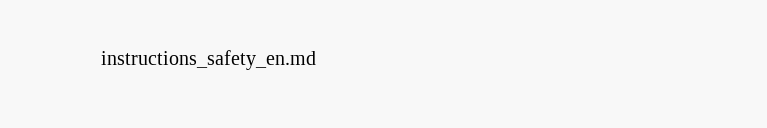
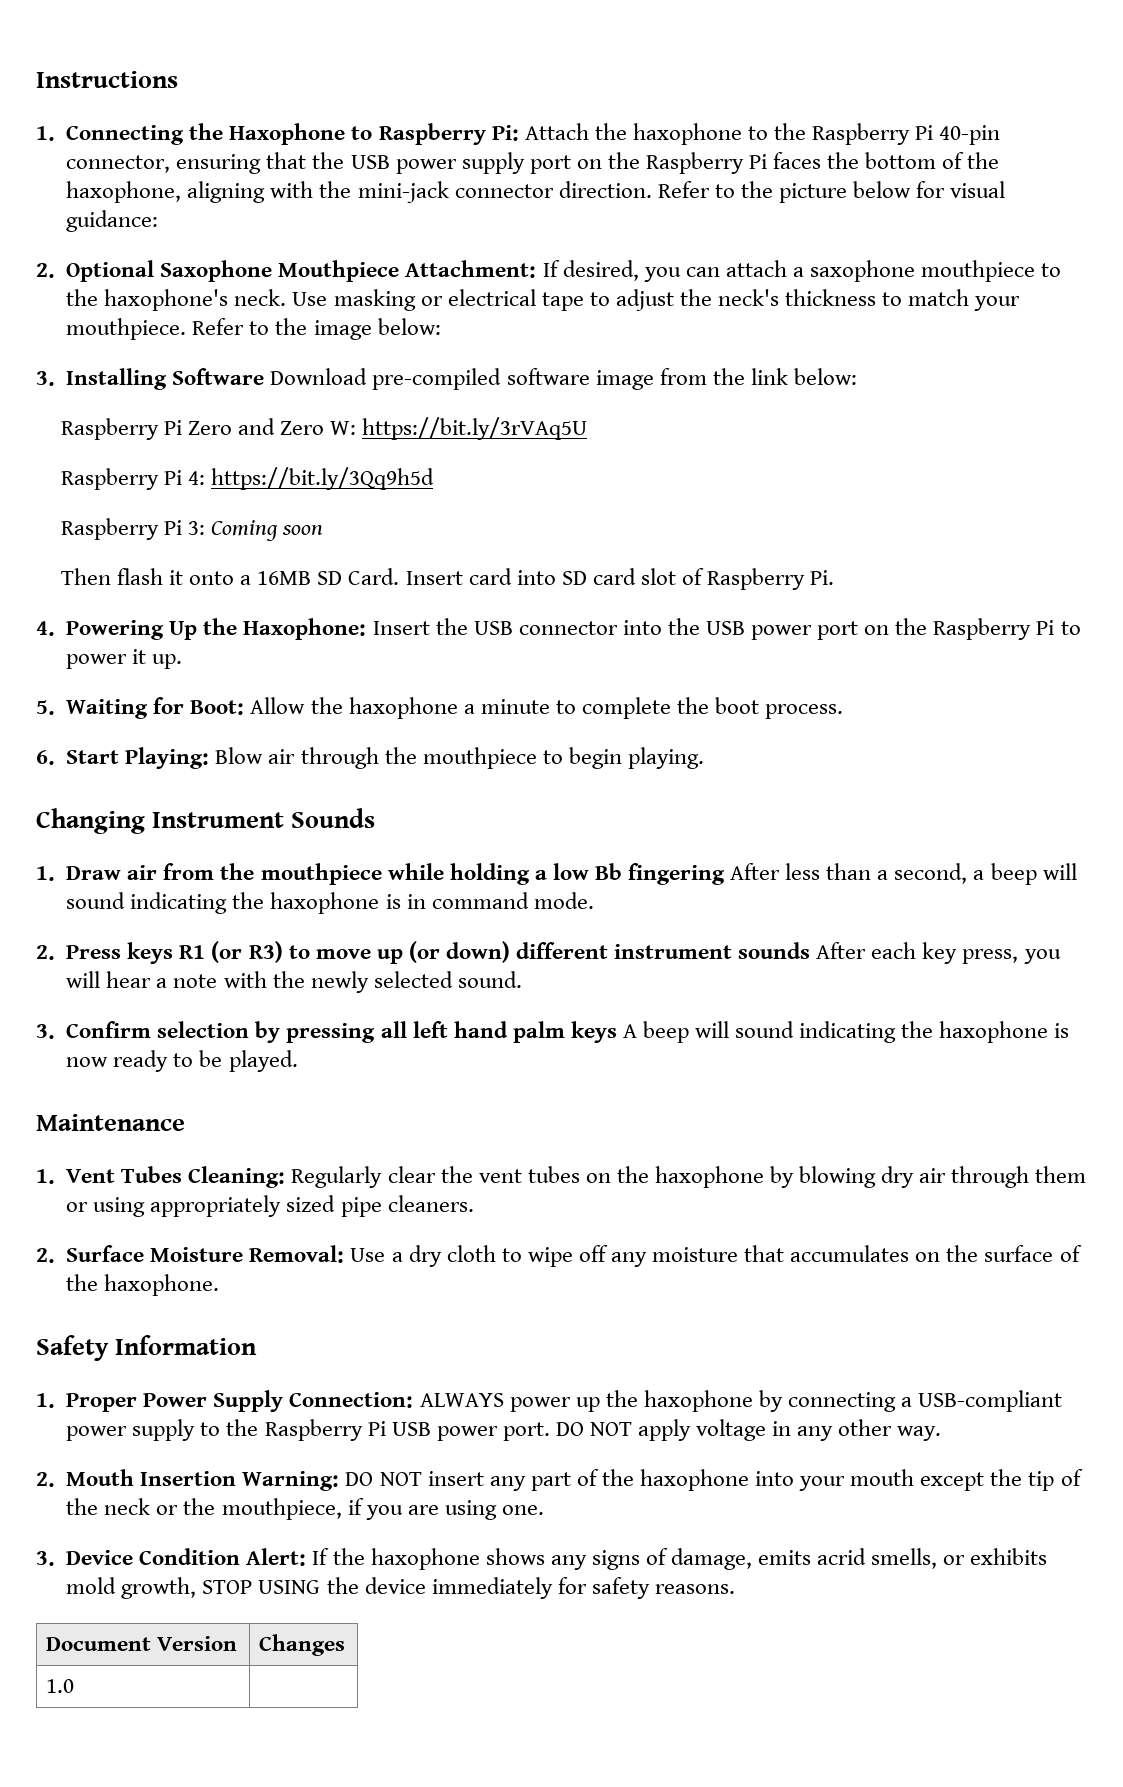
- instructions_safety_en.md
+ Instructions
+ 1. Connecting the Haxophone to Raspberry Pi: Attach the haxophone to the Raspberry Pi 40-pin connector, ensuring that the USB power supply port on the Raspberry Pi faces the bottom of the haxophone, aligning with the mini-jack connector direction. Refer to the picture below for visual guidance:
+ 2. Optional Saxophone Mouthpiece Attachment: If desired, you can attach a saxophone mouthpiece to the haxophone's neck. Use masking or electrical tape to adjust the neck's thickness to match your mouthpiece. Refer to the image below:
+ 3. Installing Software Download pre-compiled software image from the link below:
+ Raspberry Pi Zero and Zero W: https://bit.ly/3rVAq5U
+ Raspberry Pi 4: https://bit.ly/3Qq9h5d
+ Raspberry Pi 3: Coming soon
+ Then flash it onto a 16MB SD Card. Insert card into SD card slot of Raspberry Pi.
+ 4. Powering Up the Haxophone: Insert the USB connector into the USB power port on the Raspberry Pi to power it up.
+ 5. Waiting for Boot: Allow the haxophone a minute to complete the boot process.
+ 6. Start Playing: Blow air through the mouthpiece to begin playing.
+ Changing Instrument Sounds
+ 1. Draw air from the mouthpiece while holding a low Bb fingering After less than a second, a beep will sound indicating the haxophone is in command mode.
+ 2. Press keys R1 (or R3) to move up (or down) different instrument sounds After each key press, you will hear a note with the newly selected sound.
+ 3. Confirm selection by pressing all left hand palm keys A beep will sound indicating the haxophone is now ready to be played.
+ Maintenance
+ 1. Vent Tubes Cleaning: Regularly clear the vent tubes on the haxophone by blowing dry air through them or using appropriately sized pipe cleaners.
+ 2. Surface Moisture Removal: Use a dry cloth to wipe off any moisture that accumulates on the surface of the haxophone.
+ Safety Information
+ 1. Proper Power Supply Connection: ALWAYS power up the haxophone by connecting a USB-compliant power supply to the Raspberry Pi USB power port. DO NOT apply voltage in any other way.
+ 2. Mouth Insertion Warning: DO NOT insert any part of the haxophone into your mouth except the tip of the neck or the mouthpiece, if you are using one.
+ 3. Device Condition Alert: If the haxophone shows any signs of damage, emits acrid smells, or exhibits mold growth, STOP USING the device immediately for safety reasons.
+ Document Version | Changes
+ 1.0 |

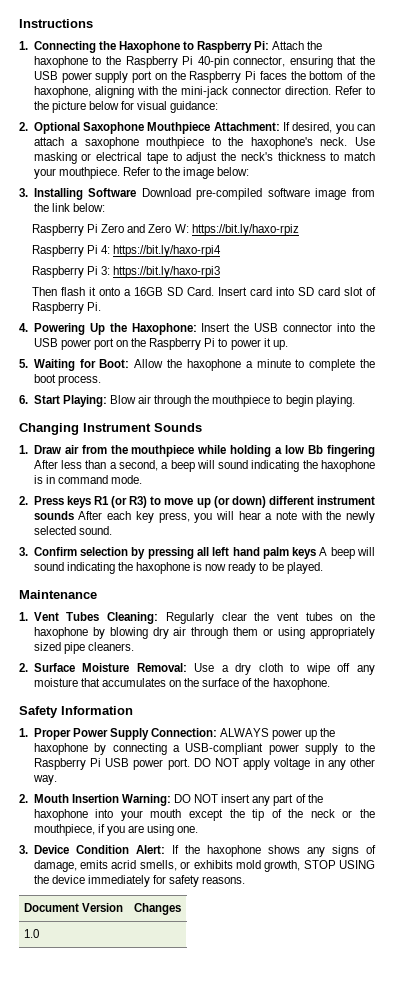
- Raspberry Pi Zero and Zero W: https://bit.ly/3rVAq5U
+ Raspberry Pi Zero and Zero W: https://bit.ly/haxo-rpiz
- Raspberry Pi 4: https://bit.ly/3Qq9h5d
+ Raspberry Pi 4: https://bit.ly/haxo-rpi4
- Raspberry Pi 3: Coming soon
+ Raspberry Pi 3: https://bit.ly/haxo-rpi3
- Then flash it onto a 16MB SD Card.
+ Then flash it onto a 16GB SD Card.

